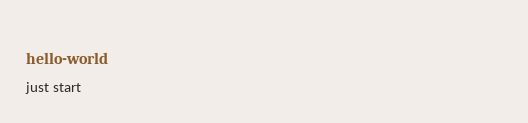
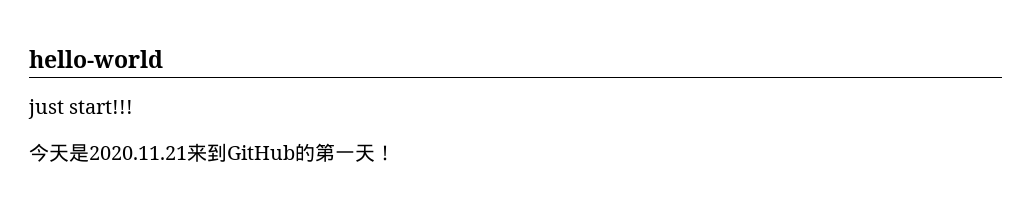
- just start
+ just start!!!
+ 今天是2020.11.21来到GitHub的第一天！

